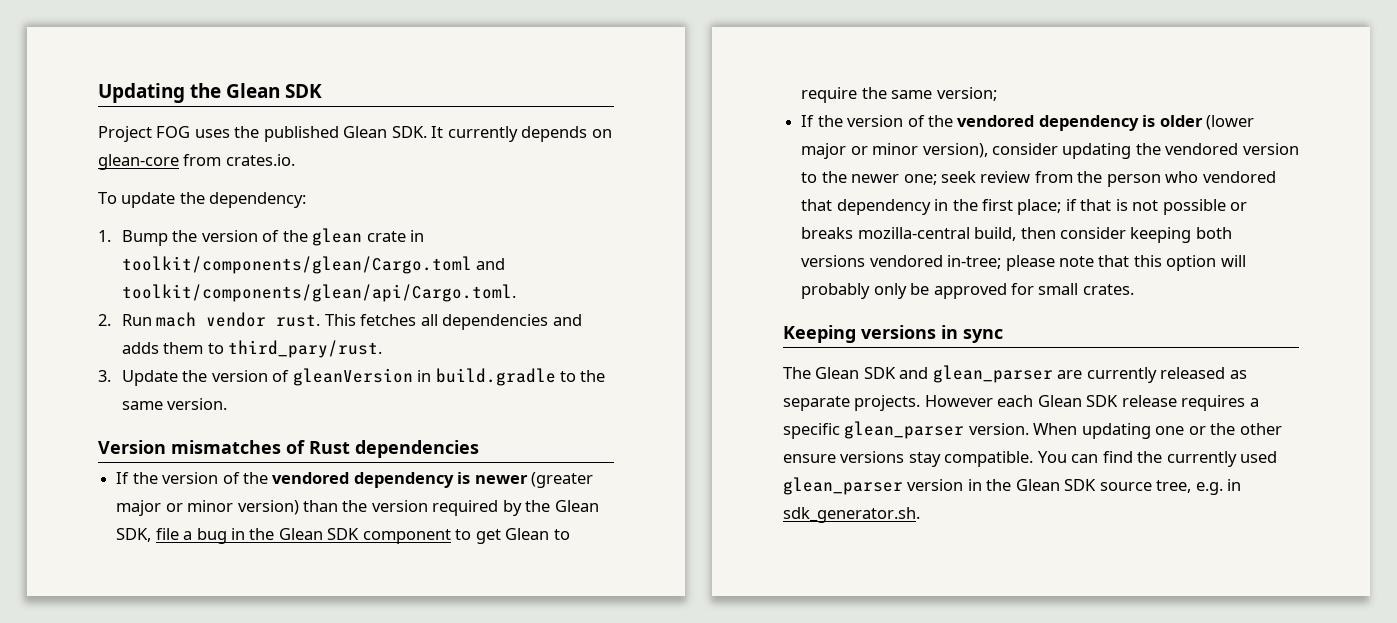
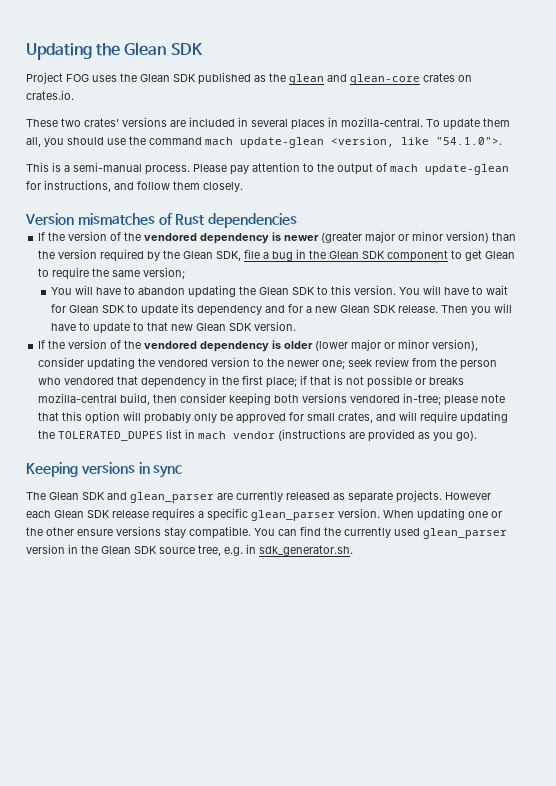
- Project FOG uses the published Glean SDK. It currently depends on glean-core from crates.io.
- To update the dependency:
- 1. Bump the version of the glean crate in toolkit/components/glean/Cargo.toml and toolkit/components/glean/api/Cargo.toml.
- 2. Run mach vendor rust. This fetches all dependencies and adds them to third_pary/rust.
- 3. Update the version of gleanVersion in build.gradle to the same version.
+ Project FOG uses the Glean SDK published as the glean and glean-core crates on crates.io.
+ These two crates' versions are included in several places in mozilla-central. To update them all, you should use the command mach update-glean <version, like "54.1.0">.
+ This is a semi-manual process. Please pay attention to the output of mach update-glean for instructions, and follow them closely.
+ You will have to abandon updating the Glean SDK to this version. You will have to wait for Glean SDK to update its dependency and for a new Glean SDK release. Then you will have to update to that new Glean SDK version.
- please note that this option will probably only be approved for small crates.
+ please note that this option will probably only be approved for small crates, and will require updating the TOLERATED_DUPES list in mach vendor (instructions are provided as you go).

